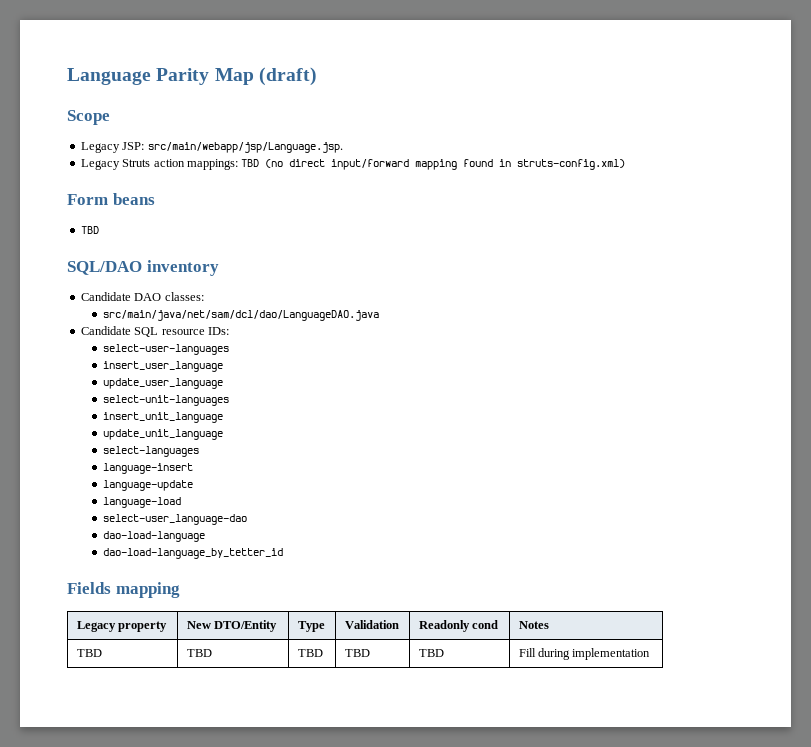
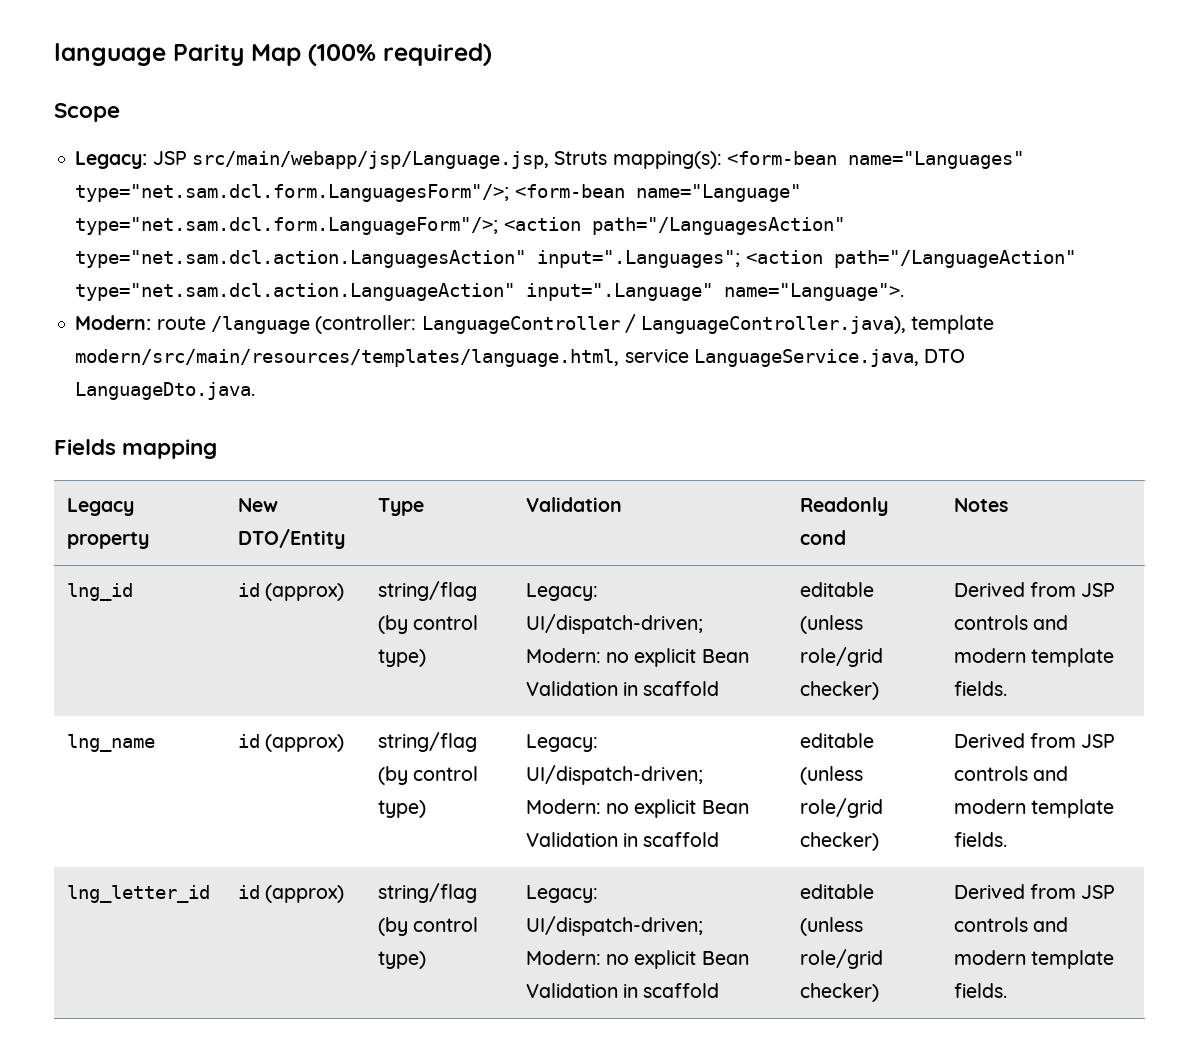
- Language Parity Map (draft)
+ language Parity Map (100% required)
- Legacy JSP: src/main/webapp/jsp/Language.jsp.
- Legacy Struts action mappings: TBD (no direct input/forward mapping found in struts-config.xml)
- Form beans
- TBD
- SQL/DAO inventory
- Candidate DAO classes:
- src/main/java/net/sam/dcl/dao/LanguageDAO.java
- Candidate SQL resource IDs:
- select-user-languages
- insert_user_language
- update_user_language
- select-unit-languages
- insert_unit_language
- update_unit_language
- select-languages
- language-insert
- language-update
- language-load
- select-user_language-dao
- dao-load-language
- dao-load-language_by_tetter_id
+ Legacy: JSP src/main/webapp/jsp/Language.jsp, Struts mapping(s): <form-bean name="Languages" type="net.sam.dcl.form.LanguagesForm"/>; <form-bean name="Language" type="net.sam.dcl.form.LanguageForm"/>; <action path="/LanguagesAction" type="net.sam.dcl.action.LanguagesAction" input=".Languages"; <action path="/LanguageAction" type="net.sam.dcl.action.LanguageAction" input=".Language" name="Language">.
+ Modern: route /language (controller: LanguageController / LanguageController.java), template modern/src/main/resources/templates/language.html, service LanguageService.java, DTO LanguageDto.java.
- TBD | TBD | TBD | TBD | TBD | Fill during implementation
+ lng_id | id (approx) | string/flag (by control type) | Legacy: UI/dispatch-driven; Modern: no explicit Bean Validation in scaffold | editable (unless role/grid checker) | Derived from JSP controls and modern template fields.
+ lng_name | id (approx) | string/flag (by control type) | Legacy: UI/dispatch-driven; Modern: no explicit Bean Validation in scaffold | editable (unless role/grid checker) | Derived from JSP controls and modern template fields.
+ lng_letter_id | id (approx) | string/flag (by control type) | Legacy: UI/dispatch-driven; Modern: no explicit Bean Validation in scaffold | editable (unless role/grid checker) | Derived from JSP controls and modern template fields.

